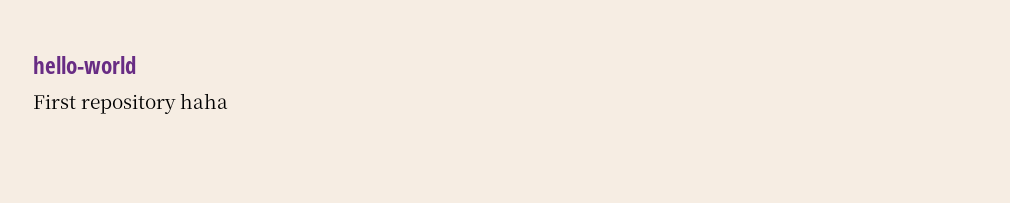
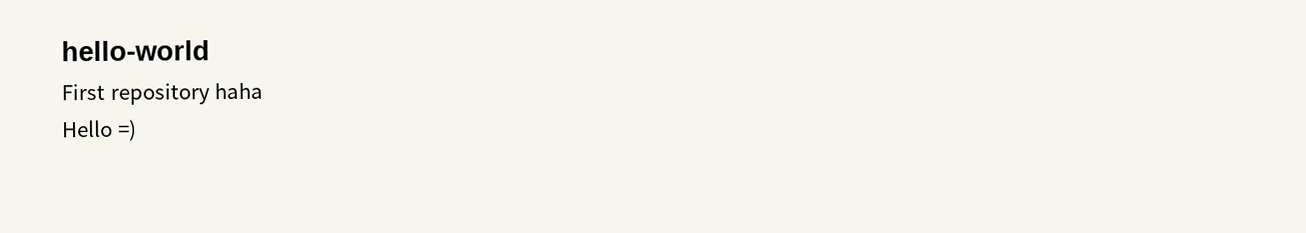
+ Hello =)

